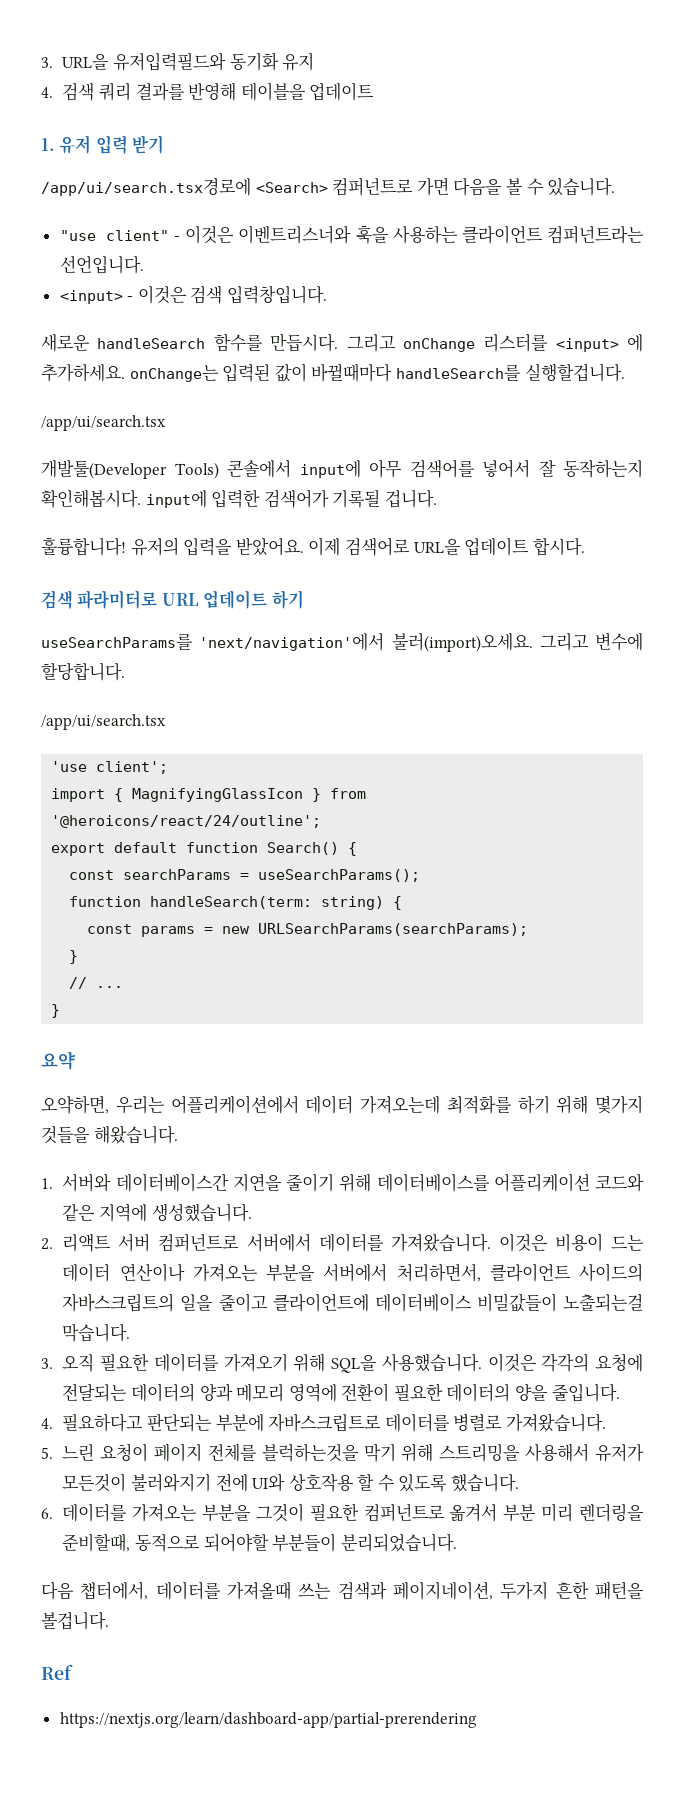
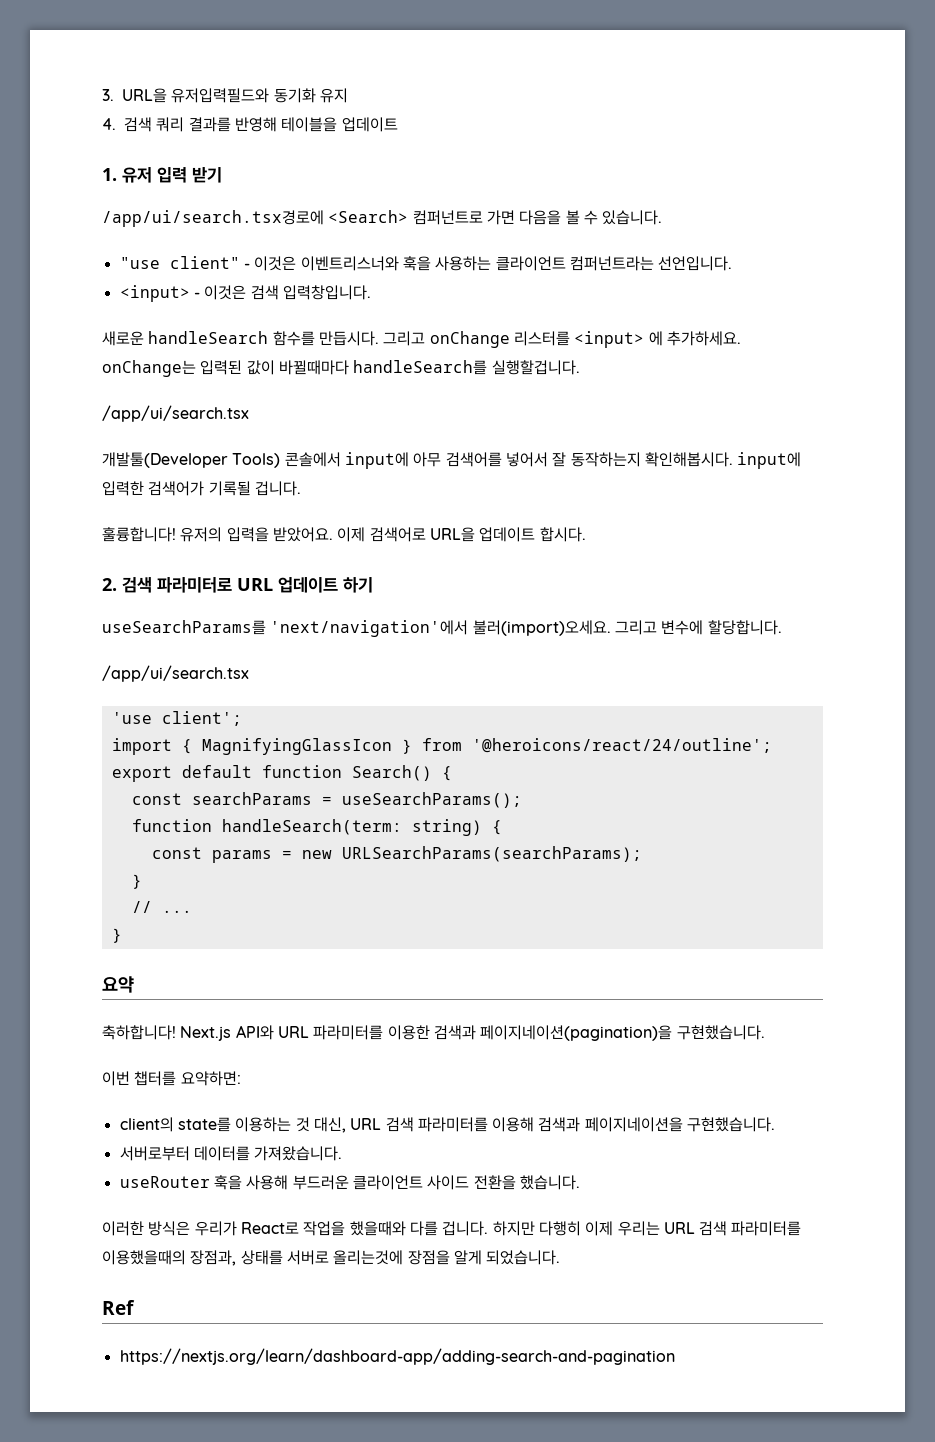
- 검색 파라미터로 URL 업데이트 하기
+ 2. 검색 파라미터로 URL 업데이트 하기
- 오약하면, 우리는 어플리케이션에서 데이터 가져오는데 최적화를 하기 위해 몇가지 것들을 해왔습니다.
- 1. 서버와 데이터베이스간 지연을 줄이기 위해 데이터베이스를 어플리케이션 코드와 같은 지역에 생성했습니다.
- 2. 리액트 서버 컴퍼넌트로 서버에서 데이터를 가져왔습니다. 이것은 비용이 드는 데이터 연산이나 가져오는 부분을 서버에서 처리하면서, 클라이언트 사이드의 자바스크립트의 일을 줄이고 클라이언트에 데이터베이스 비밀값들이 노출되는걸 막습니다.
- 3. 오직 필요한 데이터를 가져오기 위해 SQL을 사용했습니다. 이것은 각각의 요청에 전달되는 데이터의 양과 메모리 영역에 전환이 필요한 데이터의 양을 줄입니다.
- 4. 필요하다고 판단되는 부분에 자바스크립트로 데이터를 병렬로 가져왔습니다.
- 5. 느린 요청이 페이지 전체를 블럭하는것을 막기 위해 스트리밍을 사용해서 유저가 모든것이 불러와지기 전에 UI와 상호작용 할 수 있도록 했습니다.
- 6. 데이터를 가져오는 부분을 그것이 필요한 컴퍼넌트로 옮겨서 부분 미리 렌더링을 준비할때, 동적으로 되어야할 부분들이 분리되었습니다.
- 다음 챕터에서, 데이터를 가져올때 쓰는 검색과 페이지네이션, 두가지 흔한 패턴을 볼겁니다.
+ 축하합니다! Next.js API와 URL 파라미터를 이용한 검색과 페이지네이션(pagination)을 구현했습니다.
+ 이번 챕터를 요약하면:
+ client의 state를 이용하는 것 대신, URL 검색 파라미터를 이용해 검색과 페이지네이션을 구현했습니다.
+ 서버로부터 데이터를 가져왔습니다.
+ useRouter 훅을 사용해 부드러운 클라이언트 사이드 전환을 했습니다.
+ 이러한 방식은 우리가 React로 작업을 했을때와 다를 겁니다. 하지만 다행히 이제 우리는 URL 검색 파라미터를 이용했을때의 장점과, 상태를 서버로 올리는것에 장점을 알게 되었습니다.
- https://nextjs.org/learn/dashboard-app/partial-prerendering
+ https://nextjs.org/learn/dashboard-app/adding-search-and-pagination

